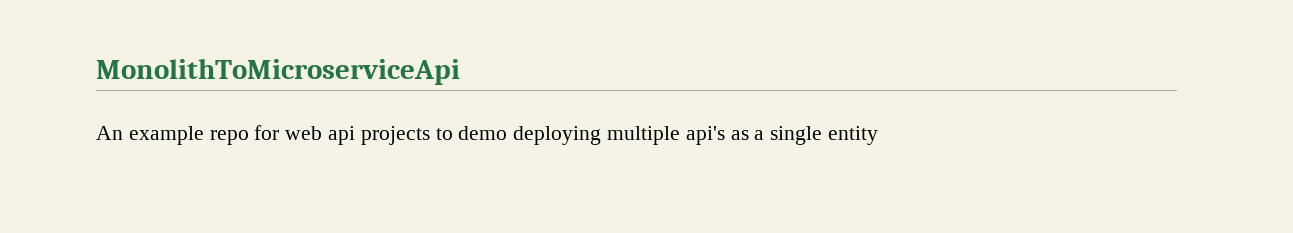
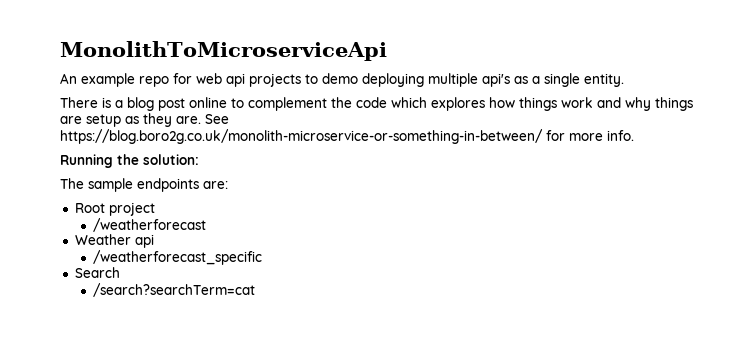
- An example repo for web api projects to demo deploying multiple api's as a single entity
+ An example repo for web api projects to demo deploying multiple api's as a single entity.
+ There is a blog post online to complement the code which explores how things work and why things are setup as they are. See https://blog.boro2g.co.uk/monolith-microservice-or-something-in-between/ for more info.
+ Running the solution:
+ The sample endpoints are:
+ Root project
+ /weatherforecast
+ Weather api
+ /weatherforecast_specific
+ Search
+ /search?searchTerm=cat

